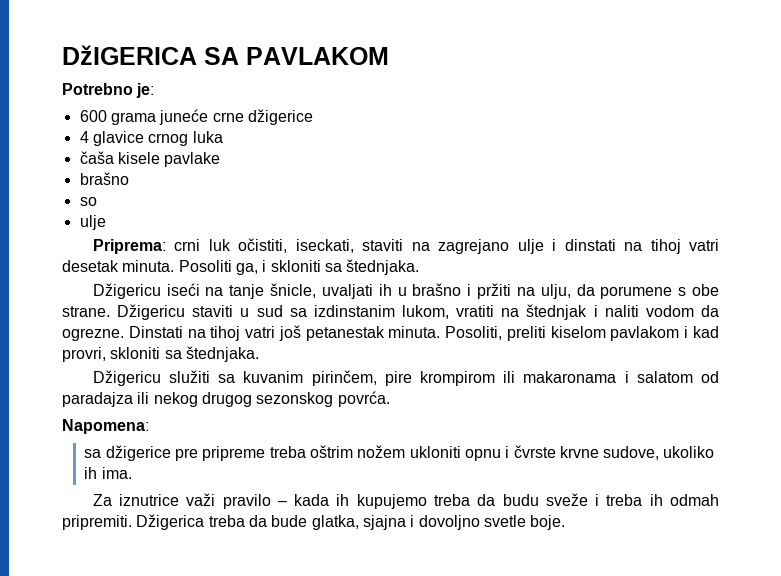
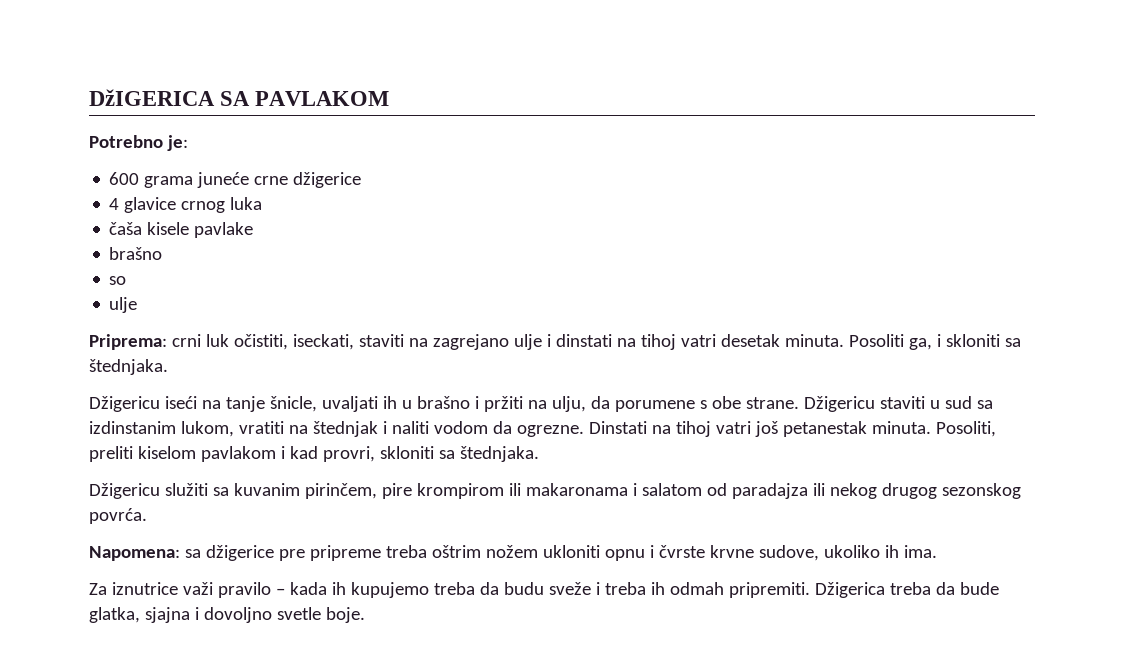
- Napomena:
- sa džigerice pre pripreme treba oštrim nožem ukloniti opnu i čvrste krvne sudove, ukoliko ih ima.
+ Napomena: sa džigerice pre pripreme treba oštrim nožem ukloniti opnu i čvrste krvne sudove, ukoliko ih ima.

